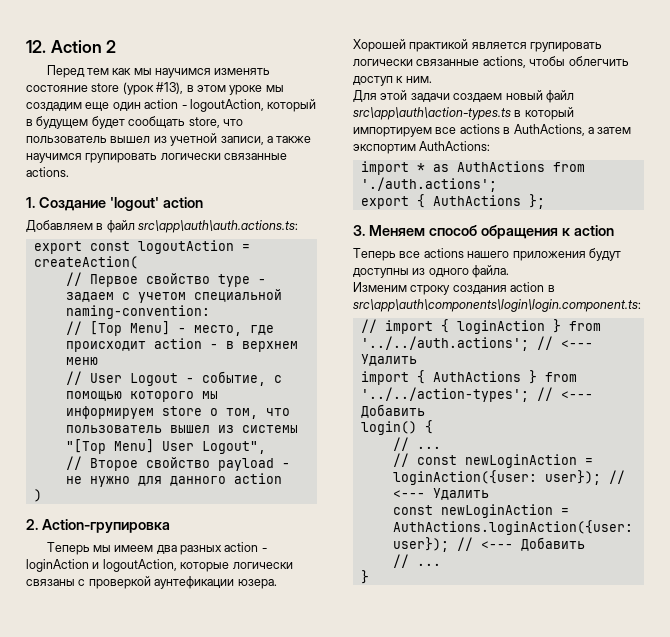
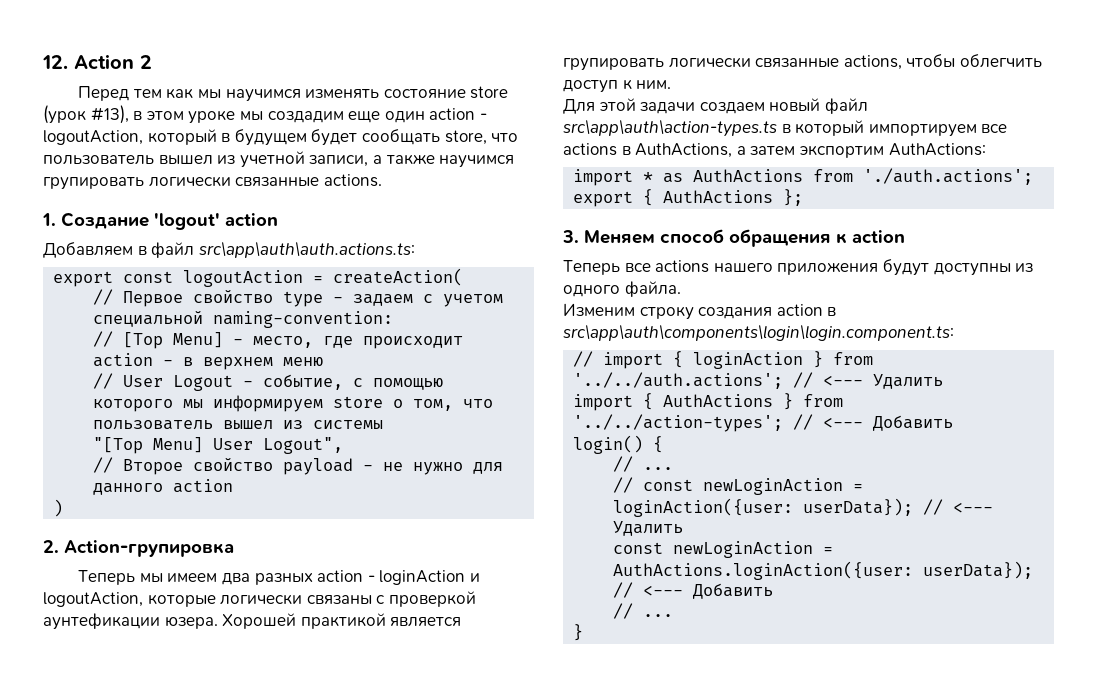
- // const newLoginAction = loginAction({user: user}); // <--- Удалить
+ // const newLoginAction = loginAction({user: userData}); // <--- Удалить
- const newLoginAction = AuthActions.loginAction({user: user}); // <--- Добавить
+ const newLoginAction = AuthActions.loginAction({user: userData}); // <--- Добавить

